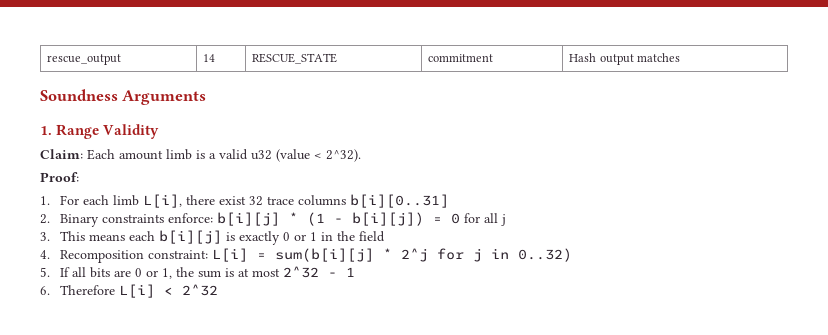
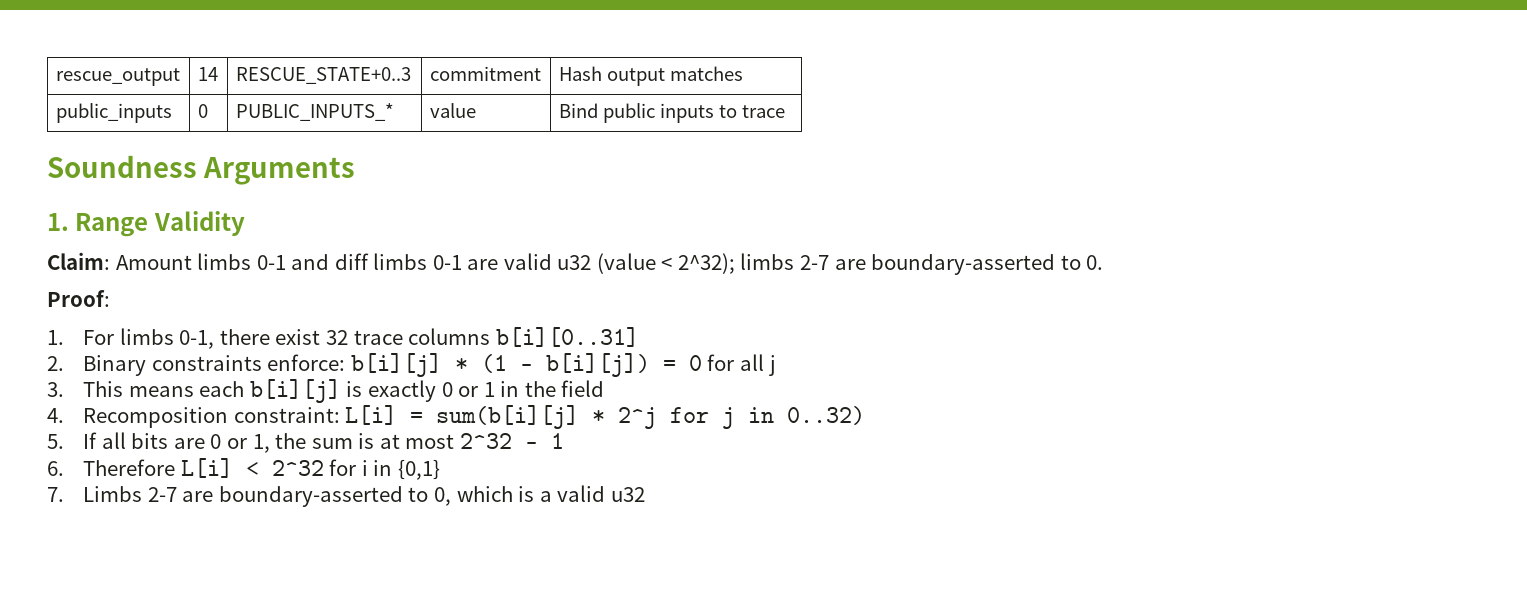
- rescue_output | 14 | RESCUE_STATE | commitment | Hash output matches
+ rescue_output | 14 | RESCUE_STATE+0..3 | commitment | Hash output matches
+ public_inputs | 0 | PUBLIC_INPUTS_* | value | Bind public inputs to trace
- Claim: Each amount limb is a valid u32 (value < 2^32).
+ Claim: Amount limbs 0-1 and diff limbs 0-1 are valid u32 (value < 2^32); limbs 2-7 are boundary-asserted to 0.
- 1. For each limb L[i], there exist 32 trace columns b[i][0..31]
+ 1. For limbs 0-1, there exist 32 trace columns b[i][0..31]
- 6. Therefore L[i] < 2^32
+ 6. Therefore L[i] < 2^32 for i in {0,1}
+ 7. Limbs 2-7 are boundary-asserted to 0, which is a valid u32

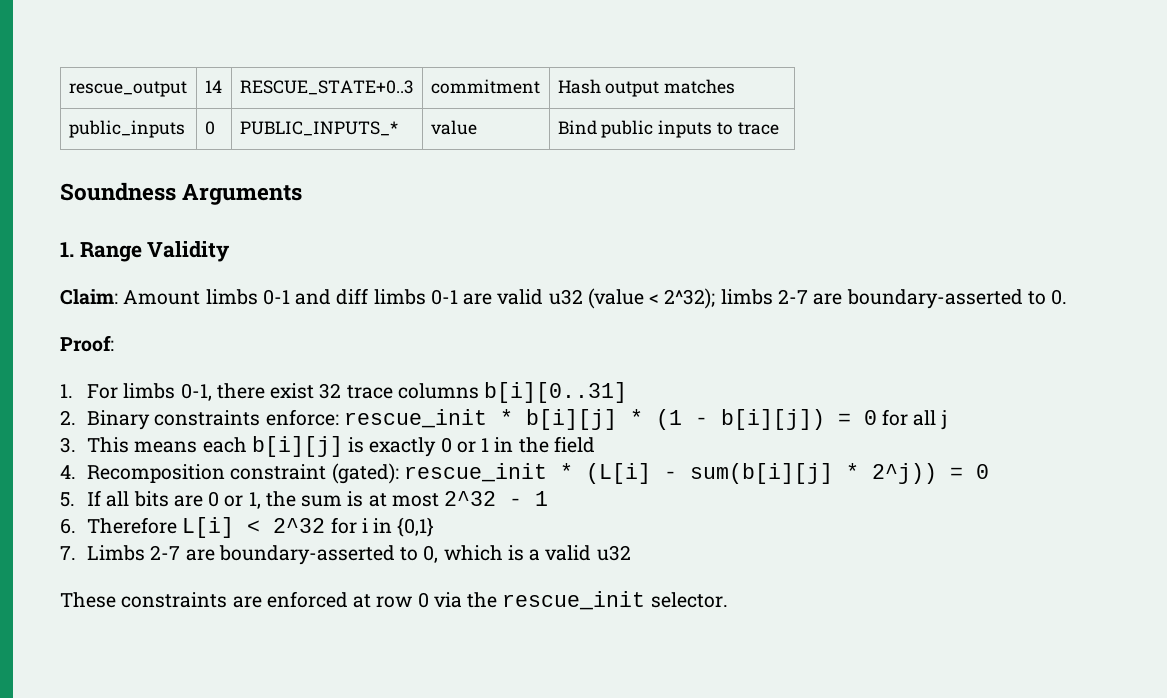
- 2. Binary constraints enforce: b[i][j] * (1 - b[i][j]) = 0 for all j
+ 2. Binary constraints enforce: rescue_init * b[i][j] * (1 - b[i][j]) = 0 for all j
- 4. Recomposition constraint: L[i] = sum(b[i][j] * 2^j for j in 0..32)
+ 4. Recomposition constraint (gated): rescue_init * (L[i] - sum(b[i][j] * 2^j)) = 0
+ These constraints are enforced at row 0 via the rescue_init selector.

